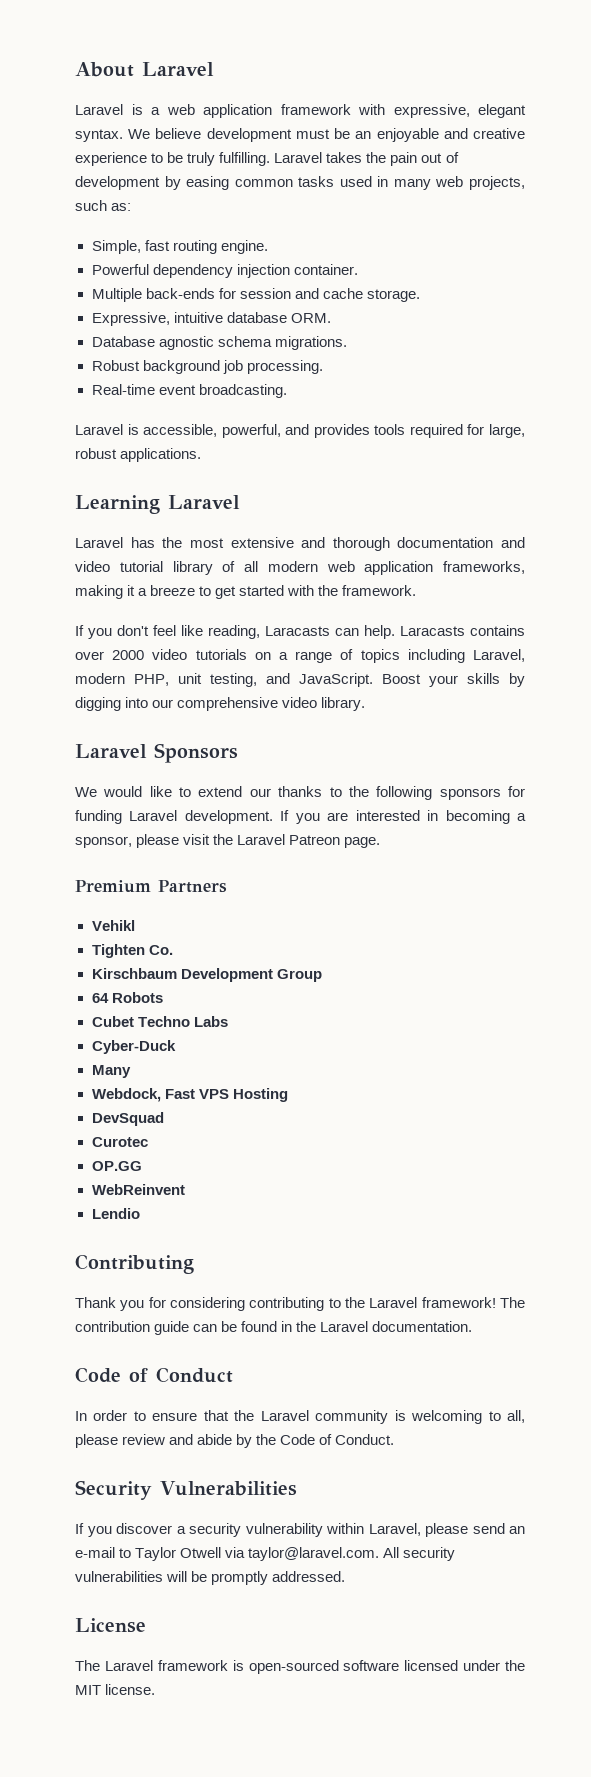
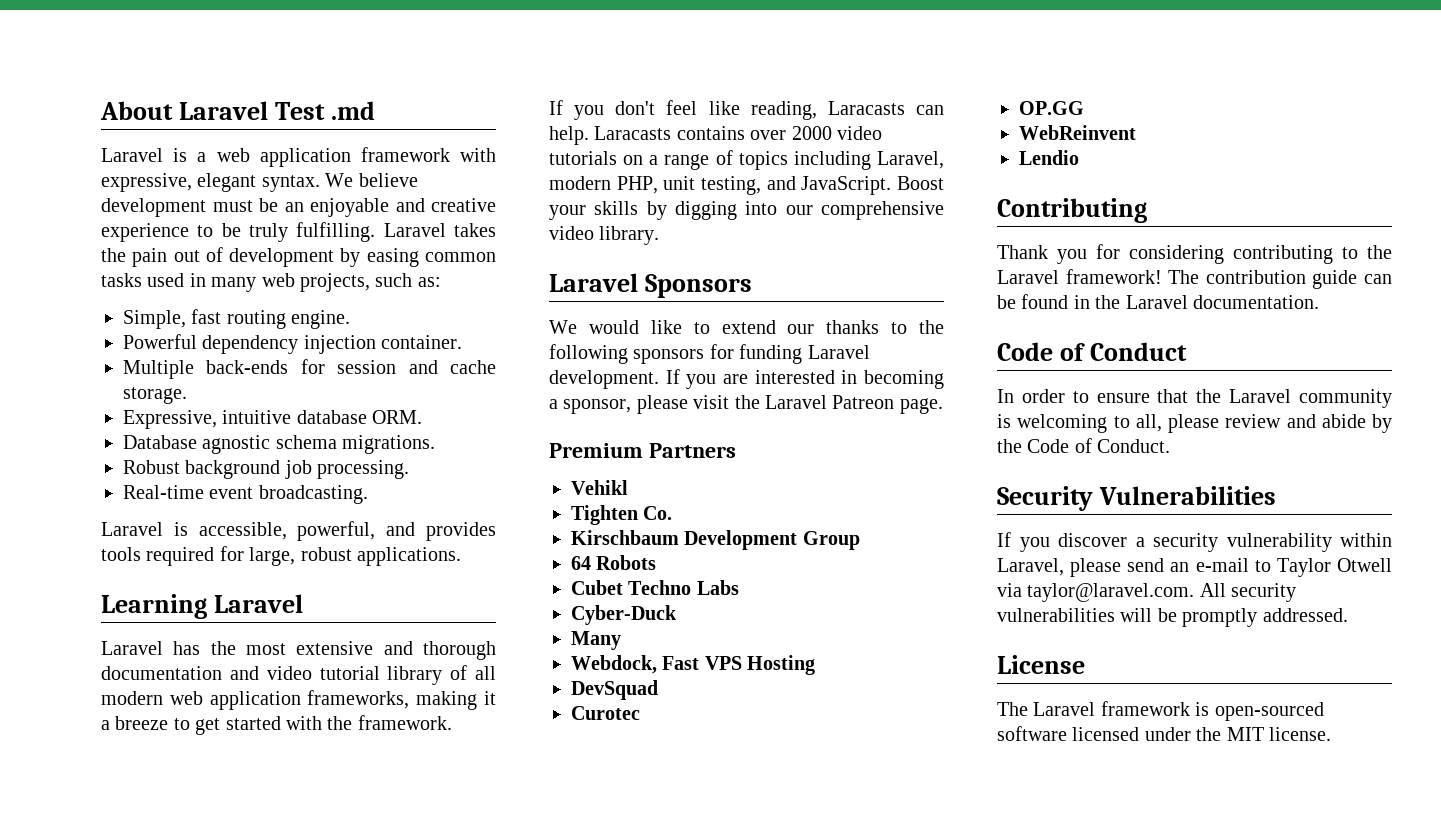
- About Laravel
+ About Laravel Test .md

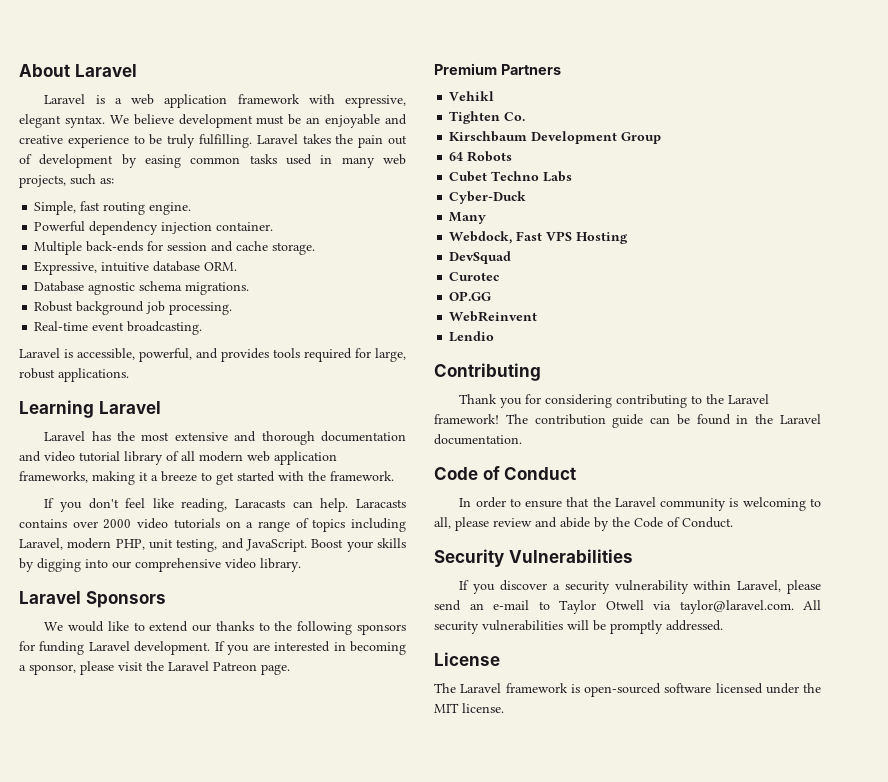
- About Laravel Test .md
+ About Laravel

